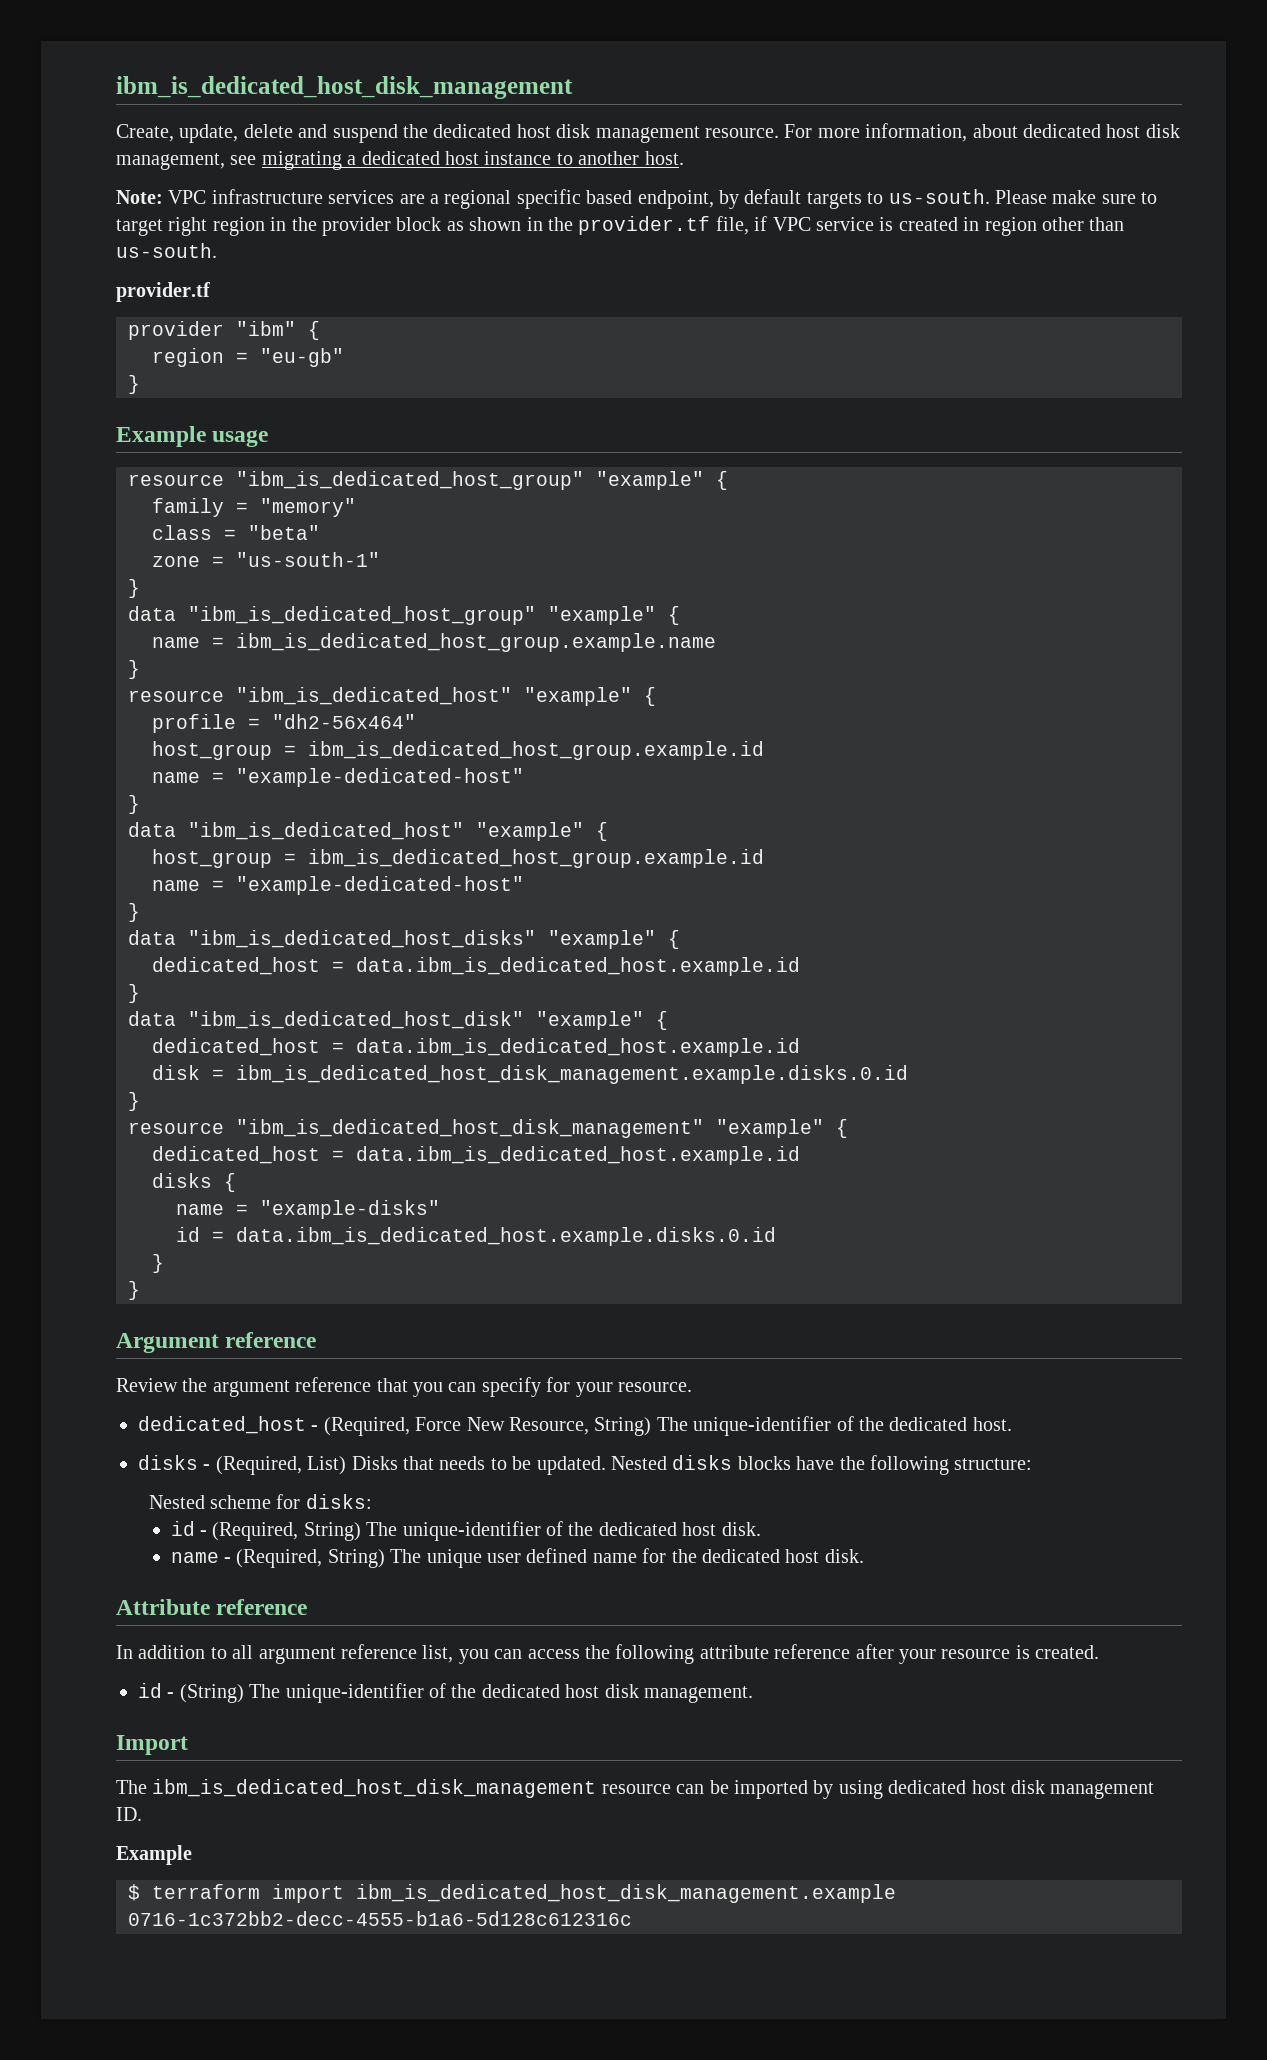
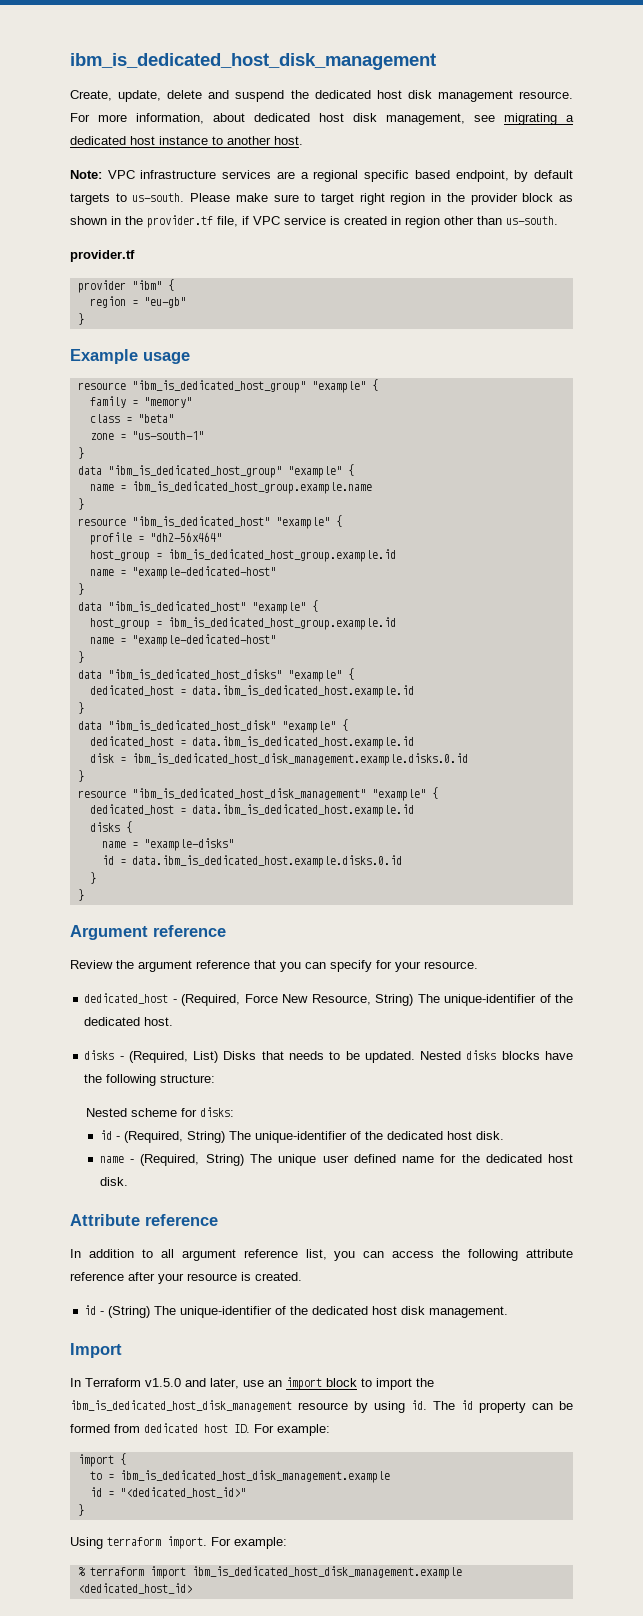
- The ibm_is_dedicated_host_disk_management resource can be imported by using dedicated host disk management ID.
- Example
- $ terraform import ibm_is_dedicated_host_disk_management.example 0716-1c372bb2-decc-4555-b1a6-5d128c612316c
+ In Terraform v1.5.0 and later, use an import block to import the ibm_is_dedicated_host_disk_management resource by using id. The id property can be formed from dedicated host ID. For example:
+ import {
+ to = ibm_is_dedicated_host_disk_management.example
+ id = "<dedicated_host_id>"
+ }
+ Using terraform import. For example:
+ % terraform import ibm_is_dedicated_host_disk_management.example <dedicated_host_id>

